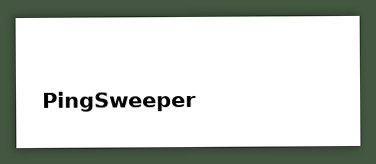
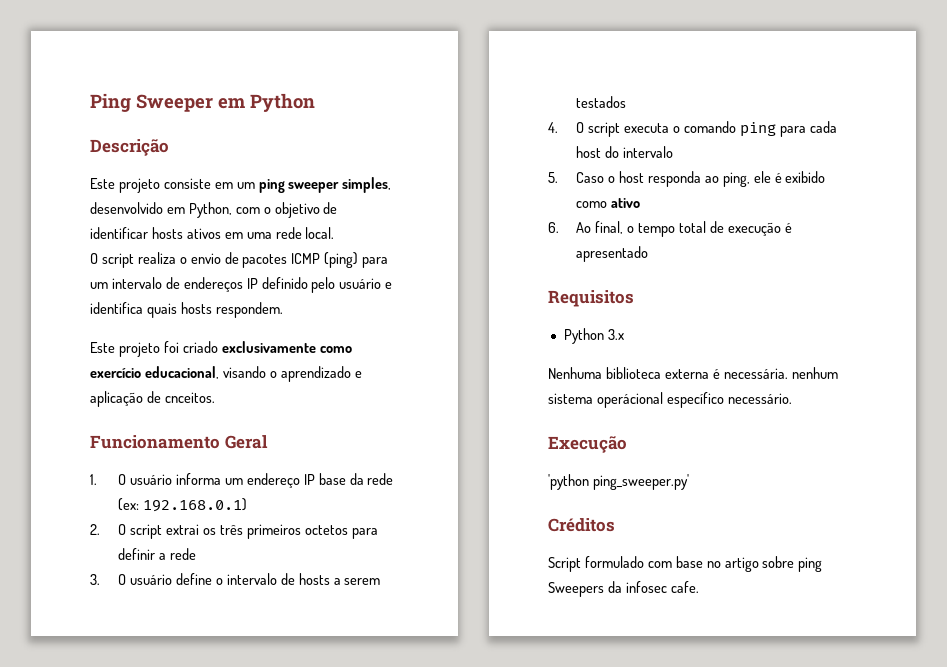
- PingSweeper
+ Ping Sweeper em Python
+ Descrição
+ Este projeto consiste em um ping sweeper simples, desenvolvido em Python, com o objetivo de identificar hosts ativos em uma rede local.
+ O script realiza o envio de pacotes ICMP (ping) para um intervalo de endereços IP definido pelo usuário e identifica quais hosts respondem.
+ Este projeto foi criado exclusivamente como exercício educacional, visando o aprendizado e aplicação de cnceitos.
+ Funcionamento Geral
+ 1. O usuário informa um endereço IP base da rede (ex: 192.168.0.1)
+ 2. O script extrai os três primeiros octetos para definir a rede
+ 3. O usuário define o intervalo de hosts a serem testados
+ 4. O script executa o comando ping para cada host do intervalo
+ 5. Caso o host responda ao ping, ele é exibido como ativo
+ 6. Ao final, o tempo total de execução é apresentado
+ Requisitos
+ Python 3.x
+ Nenhuma biblioteca externa é necessária. nenhum sistema operácional específico necessário.
+ Execução
+ 'python ping_sweeper.py'
+ Créditos
+ Script formulado com base no artigo sobre ping Sweepers da infosec cafe.

